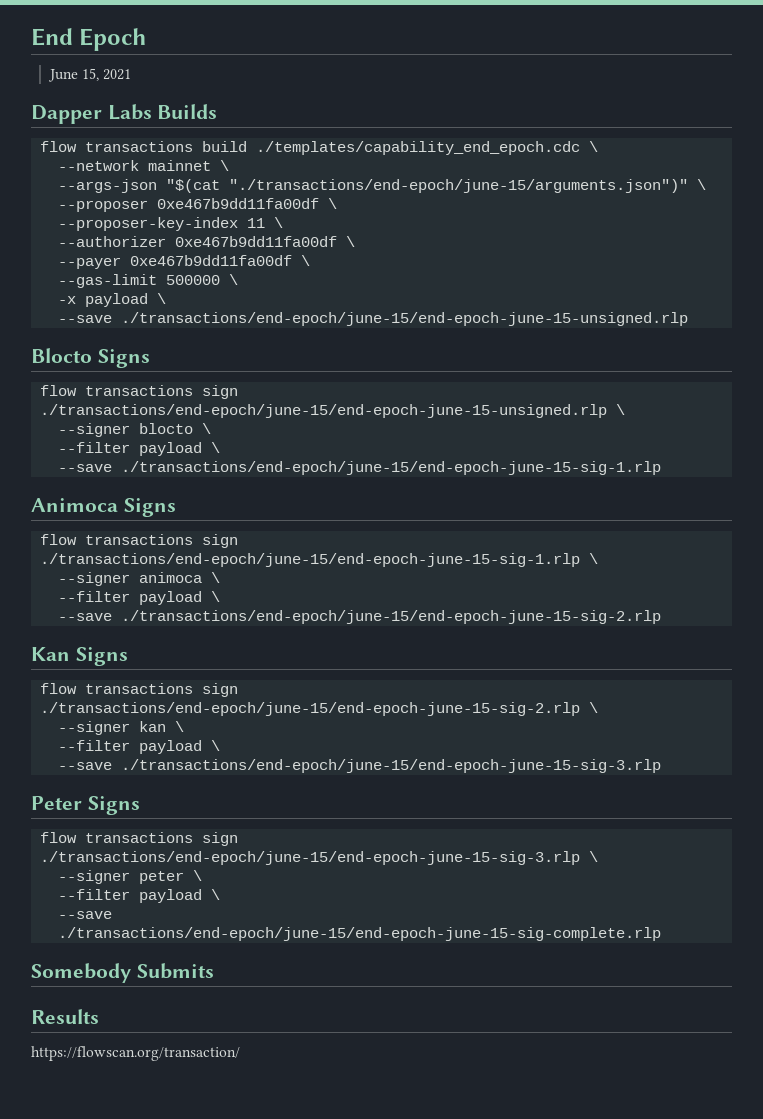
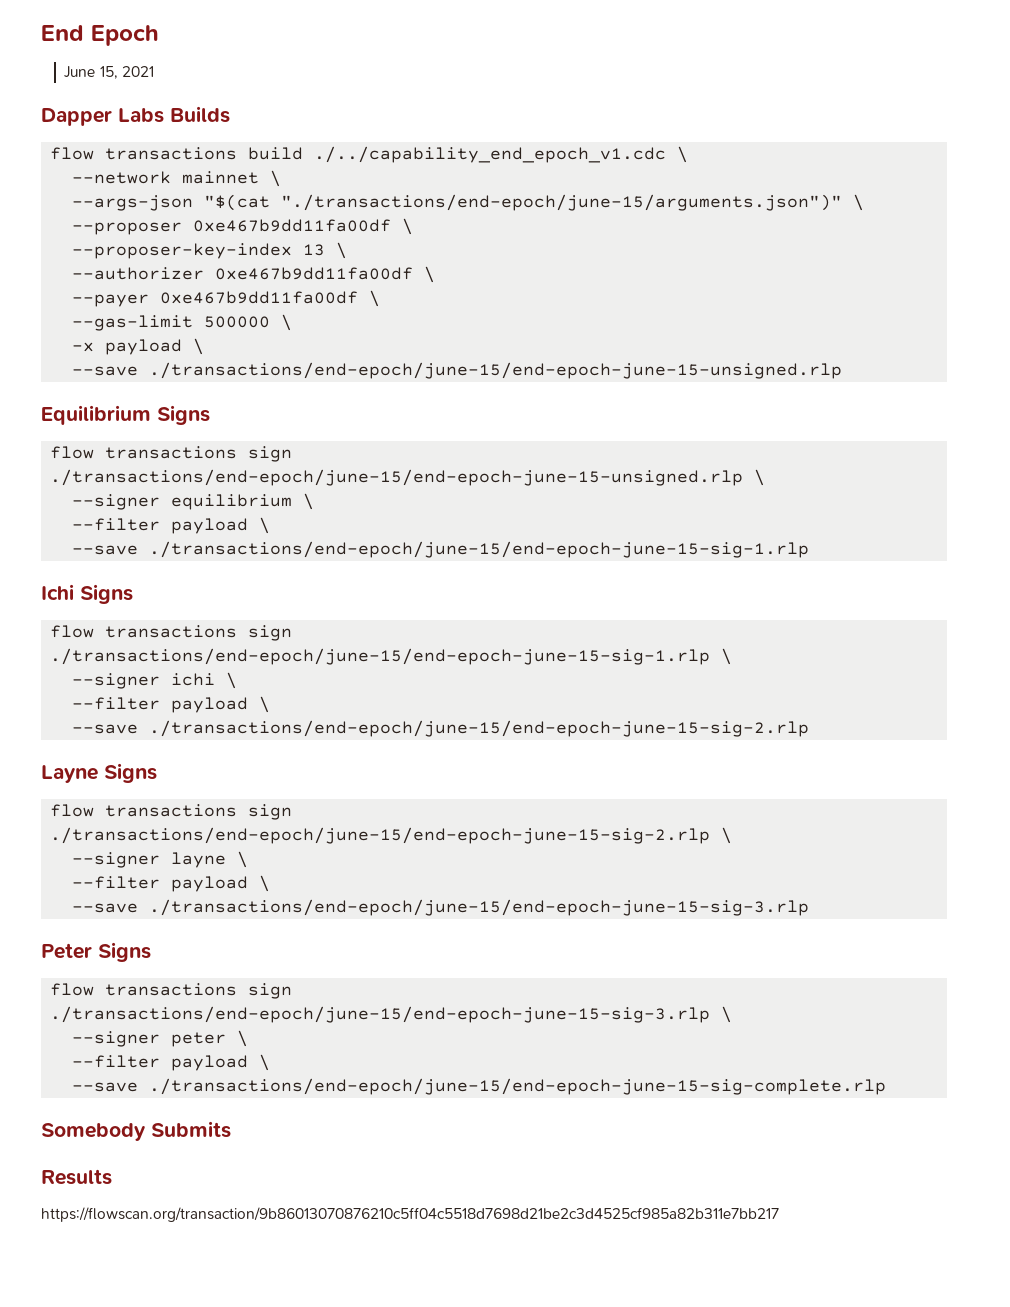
- flow transactions build ./templates/capability_end_epoch.cdc \
+ flow transactions build ./../capability_end_epoch_v1.cdc \
- --proposer-key-index 11 \
+ --proposer-key-index 13 \
- Blocto Signs
+ Equilibrium Signs
- --signer blocto \
+ --signer equilibrium \
- Animoca Signs
+ Ichi Signs
- --signer animoca \
+ --signer ichi \
- Kan Signs
+ Layne Signs
- --signer kan \
+ --signer layne \
- https://flowscan.org/transaction/
+ https://flowscan.org/transaction/9b86013070876210c5ff04c5518d7698d21be2c3d4525cf985a82b311e7bb217

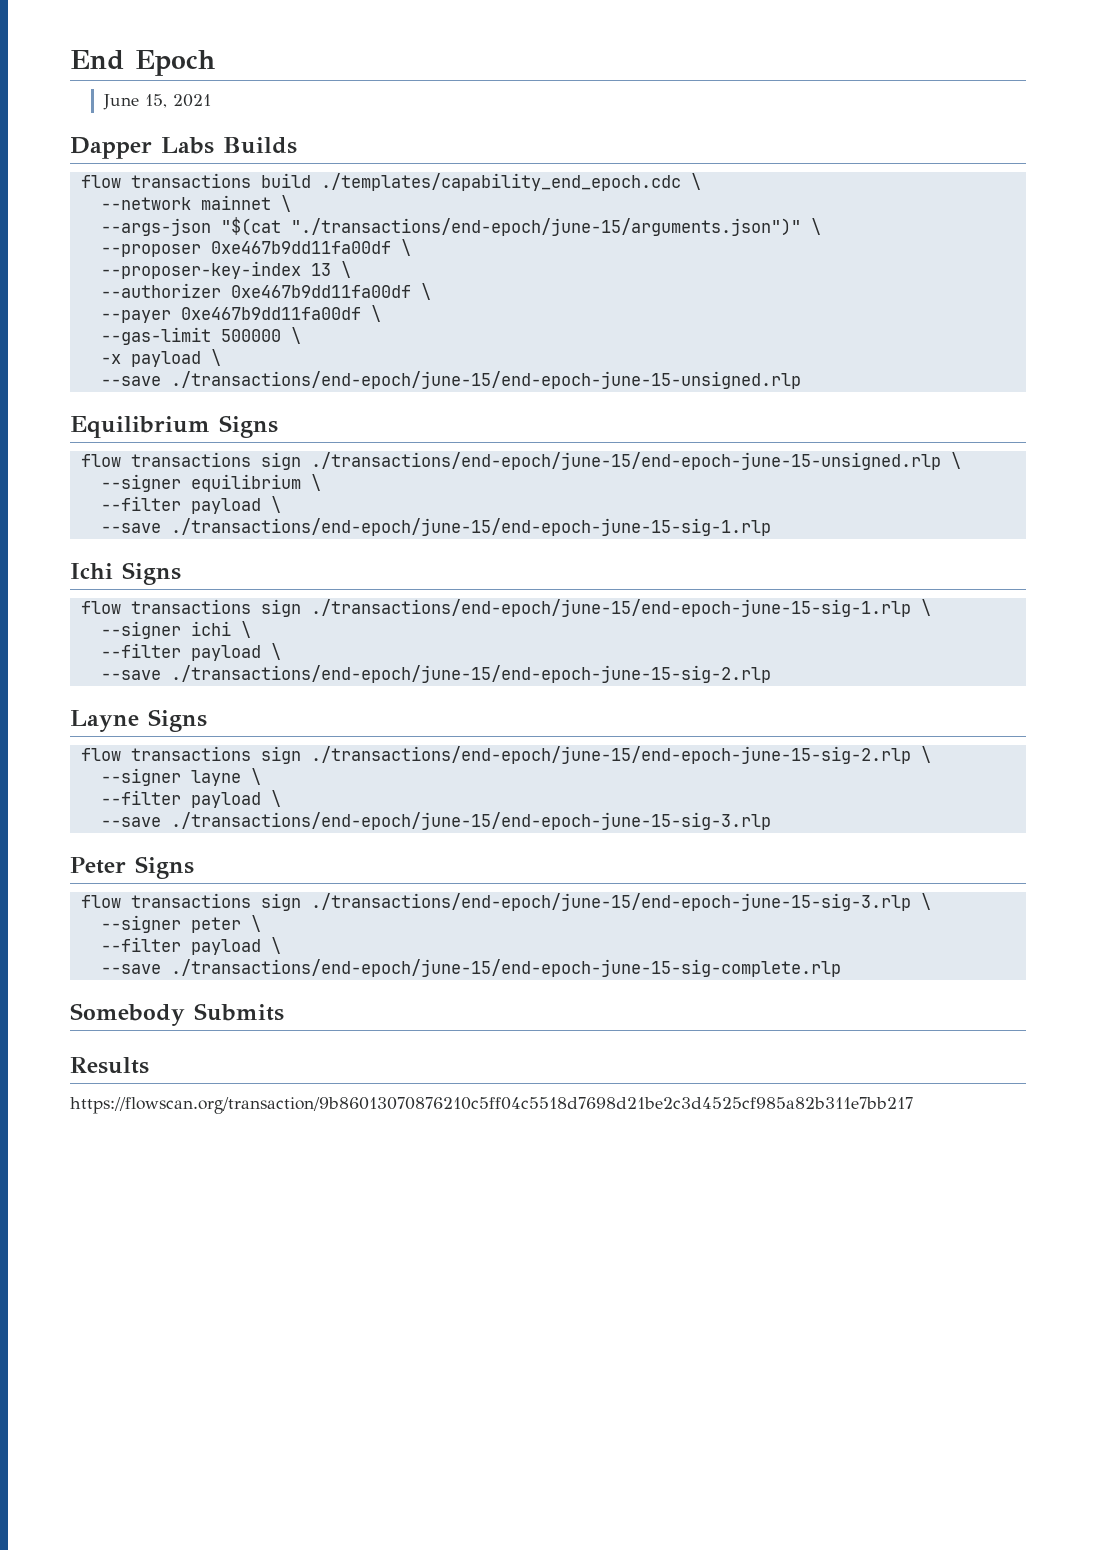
- flow transactions build ./../capability_end_epoch_v1.cdc \
+ flow transactions build ./templates/capability_end_epoch.cdc \

